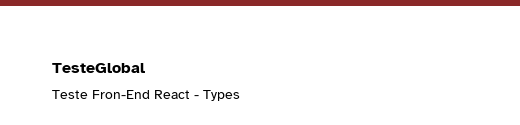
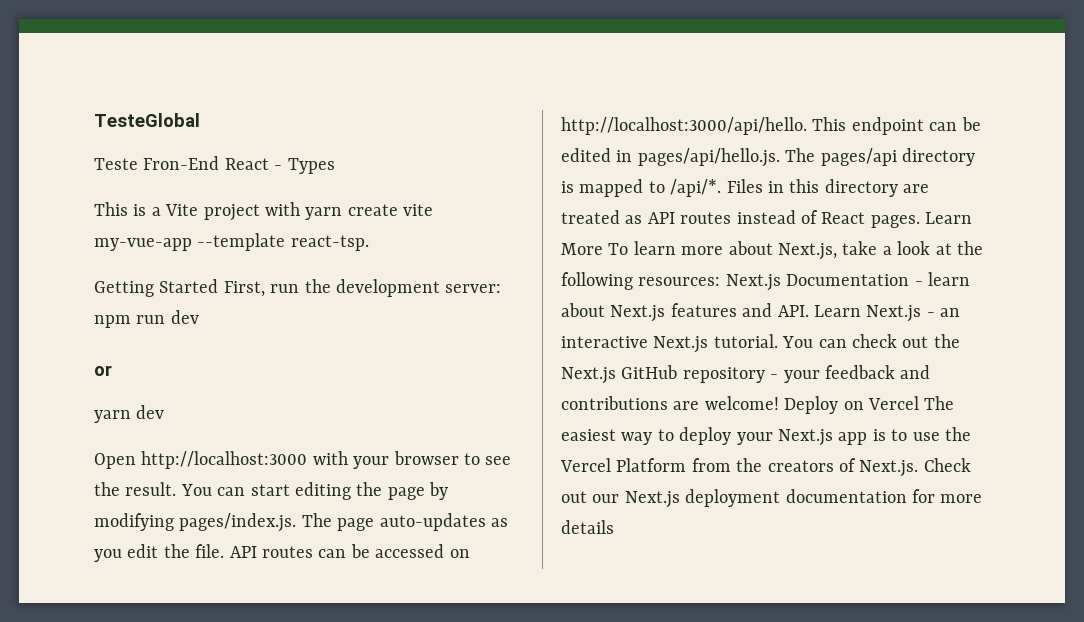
+ This is a Vite project with yarn create vite my-vue-app --template react-tsp.
+ Getting Started First, run the development server: npm run dev
+ or
+ yarn dev
+ Open http://localhost:3000 with your browser to see the result. You can start editing the page by modifying pages/index.js. The page auto-updates as you edit the file. API routes can be accessed on http://localhost:3000/api/hello. This endpoint can be edited in pages/api/hello.js. The pages/api directory is mapped to /api/*. Files in this directory are treated as API routes instead of React pages. Learn More To learn more about Next.js, take a look at the following resources: Next.js Documentation - learn about Next.js features and API. Learn Next.js - an interactive Next.js tutorial. You can check out the Next.js GitHub repository - your feedback and contributions are welcome! Deploy on Vercel The easiest way to deploy your Next.js app is to use the Vercel Platform from the creators of Next.js. Check out our Next.js deployment documentation for more details

